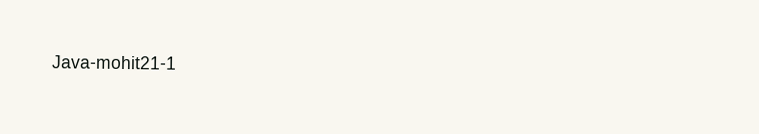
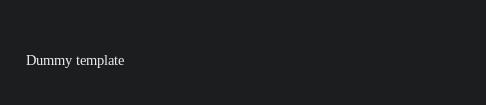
- Java-mohit21-1
+ Dummy template

